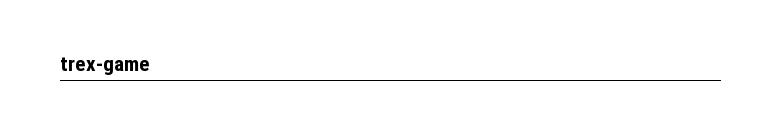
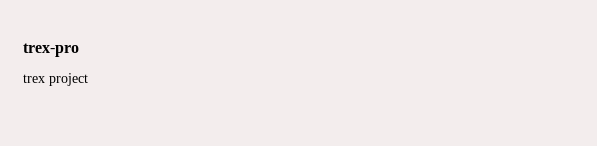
- trex-game
+ trex-pro
+ trex project

